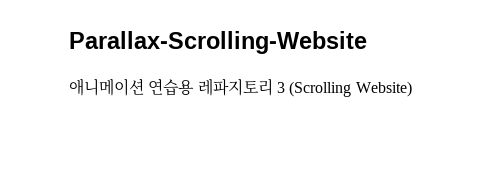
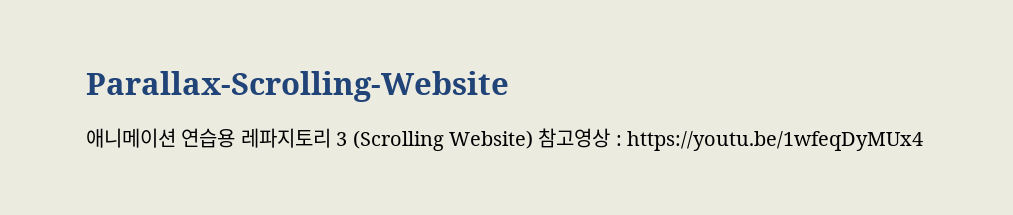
- 애니메이션 연습용 레파지토리 3 (Scrolling Website)
+ 애니메이션 연습용 레파지토리 3 (Scrolling Website) 참고영상 : https://youtu.be/1wfeqDyMUx4

